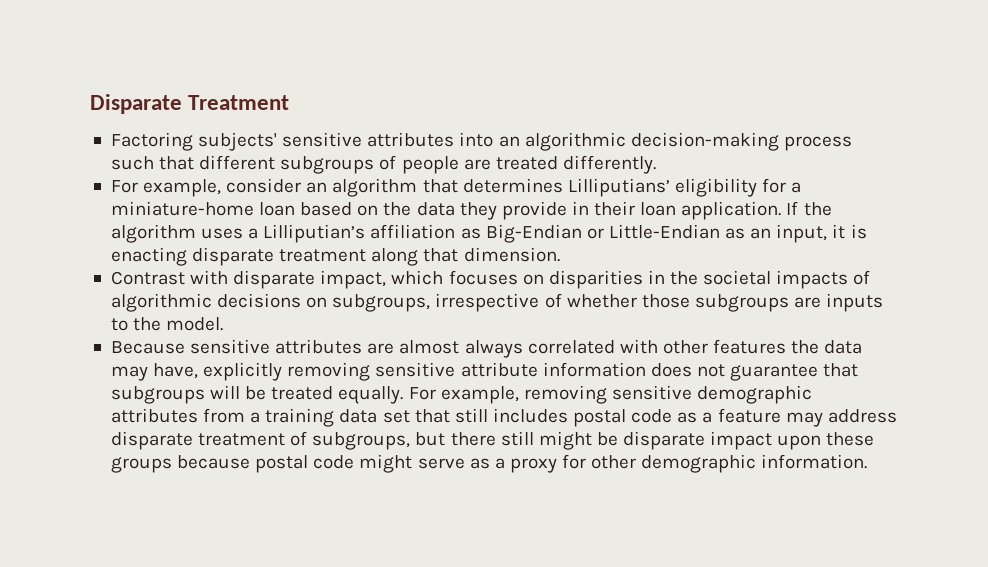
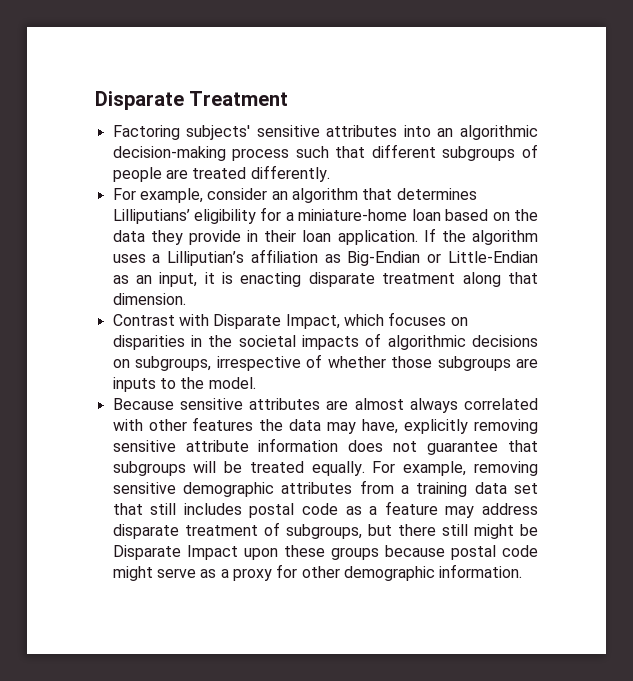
- Contrast with disparate impact, which focuses on disparities in the societal impacts of algorithmic decisions on subgroups, irrespective of whether those subgroups are inputs to the model.
+ Contrast with Disparate Impact, which focuses on disparities in the societal impacts of algorithmic decisions on subgroups, irrespective of whether those subgroups are inputs to the model.
- For example, removing sensitive demographic attributes from a training data set that still includes postal code as a feature may address disparate treatment of subgroups, but there still might be disparate impact upon these groups because postal code might serve as a proxy for other demographic information.
+ For example, removing sensitive demographic attributes from a training data set that still includes postal code as a feature may address disparate treatment of subgroups, but there still might be Disparate Impact upon these groups because postal code might serve as a proxy for other demographic information.

